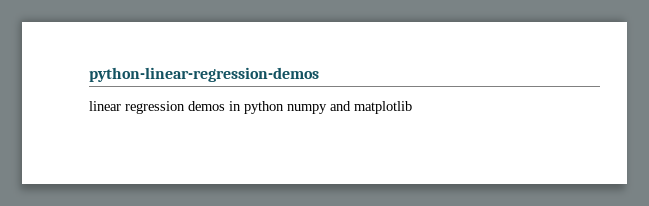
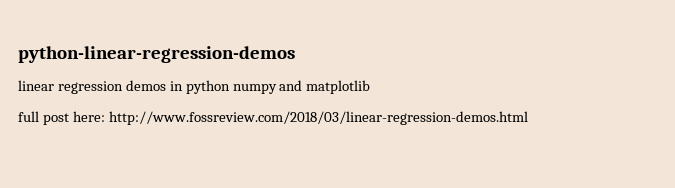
+ full post here: http://www.fossreview.com/2018/03/linear-regression-demos.html

